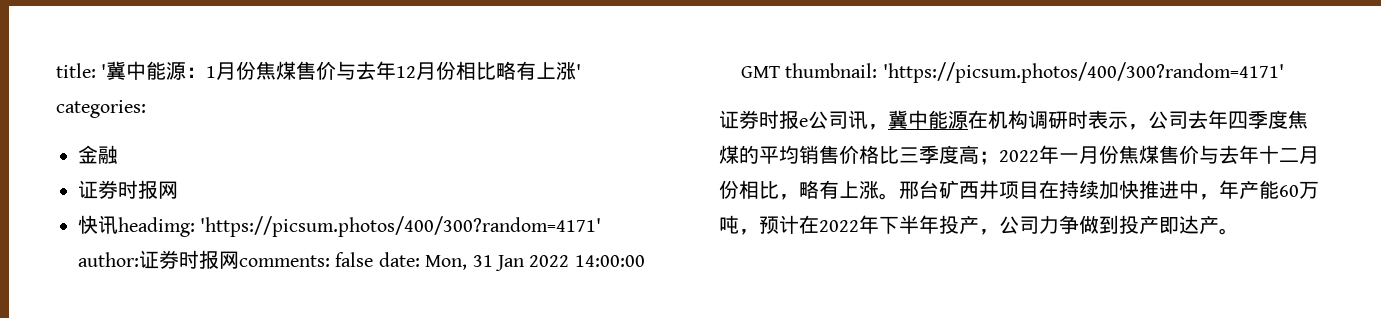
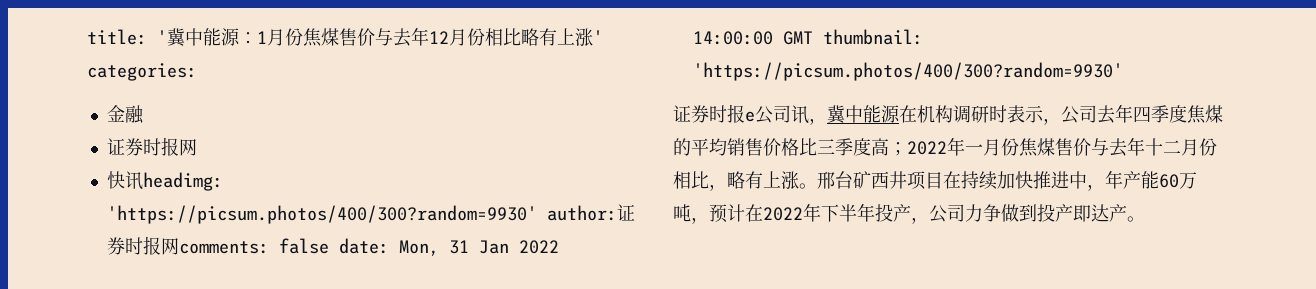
- 快讯headimg: 'https://picsum.photos/400/300?random=4171' author:证券时报网comments: false date: Mon, 31 Jan 2022 14:00:00 GMT thumbnail: 'https://picsum.photos/400/300?random=4171'
+ 快讯headimg: 'https://picsum.photos/400/300?random=9930' author:证券时报网comments: false date: Mon, 31 Jan 2022 14:00:00 GMT thumbnail: 'https://picsum.photos/400/300?random=9930'

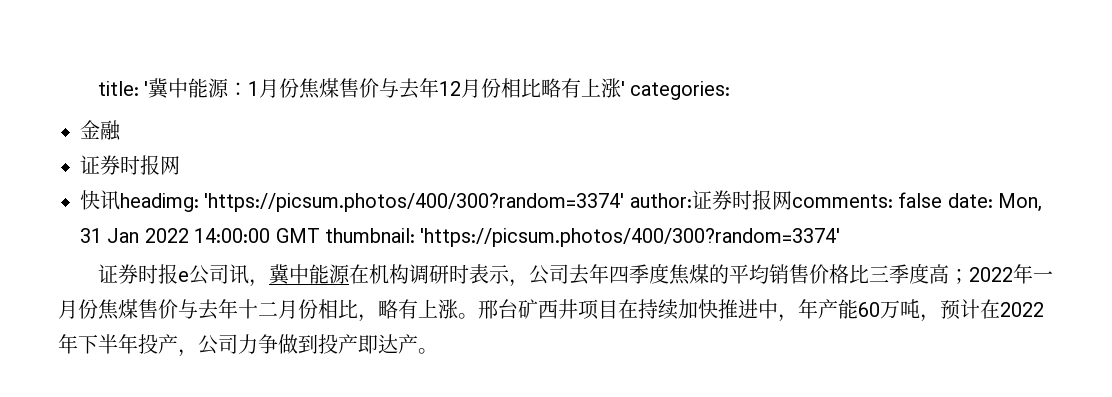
- 快讯headimg: 'https://picsum.photos/400/300?random=9930' author:证券时报网comments: false date: Mon, 31 Jan 2022 14:00:00 GMT thumbnail: 'https://picsum.photos/400/300?random=9930'
+ 快讯headimg: 'https://picsum.photos/400/300?random=3374' author:证券时报网comments: false date: Mon, 31 Jan 2022 14:00:00 GMT thumbnail: 'https://picsum.photos/400/300?random=3374'

